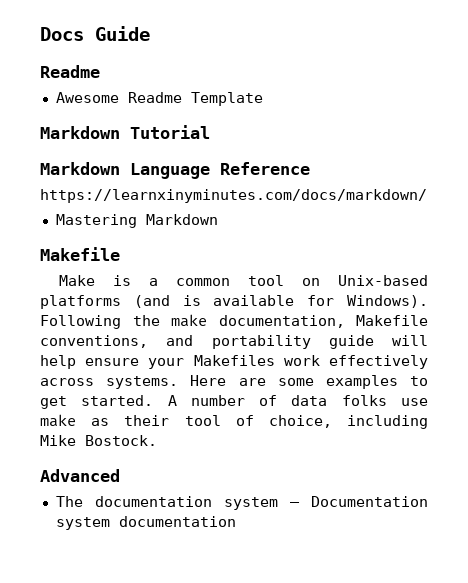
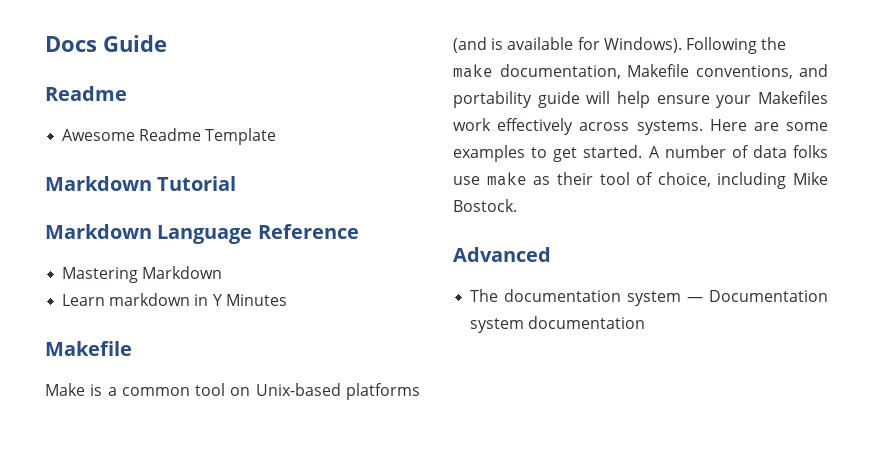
- https://learnxinyminutes.com/docs/markdown/
+ Learn markdown in Y Minutes

